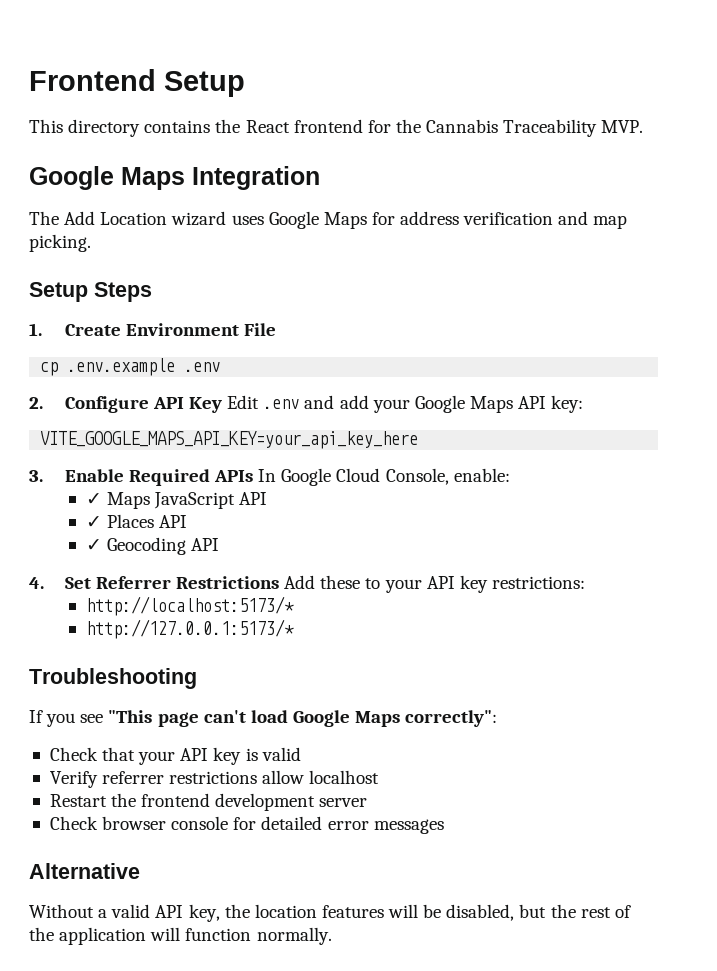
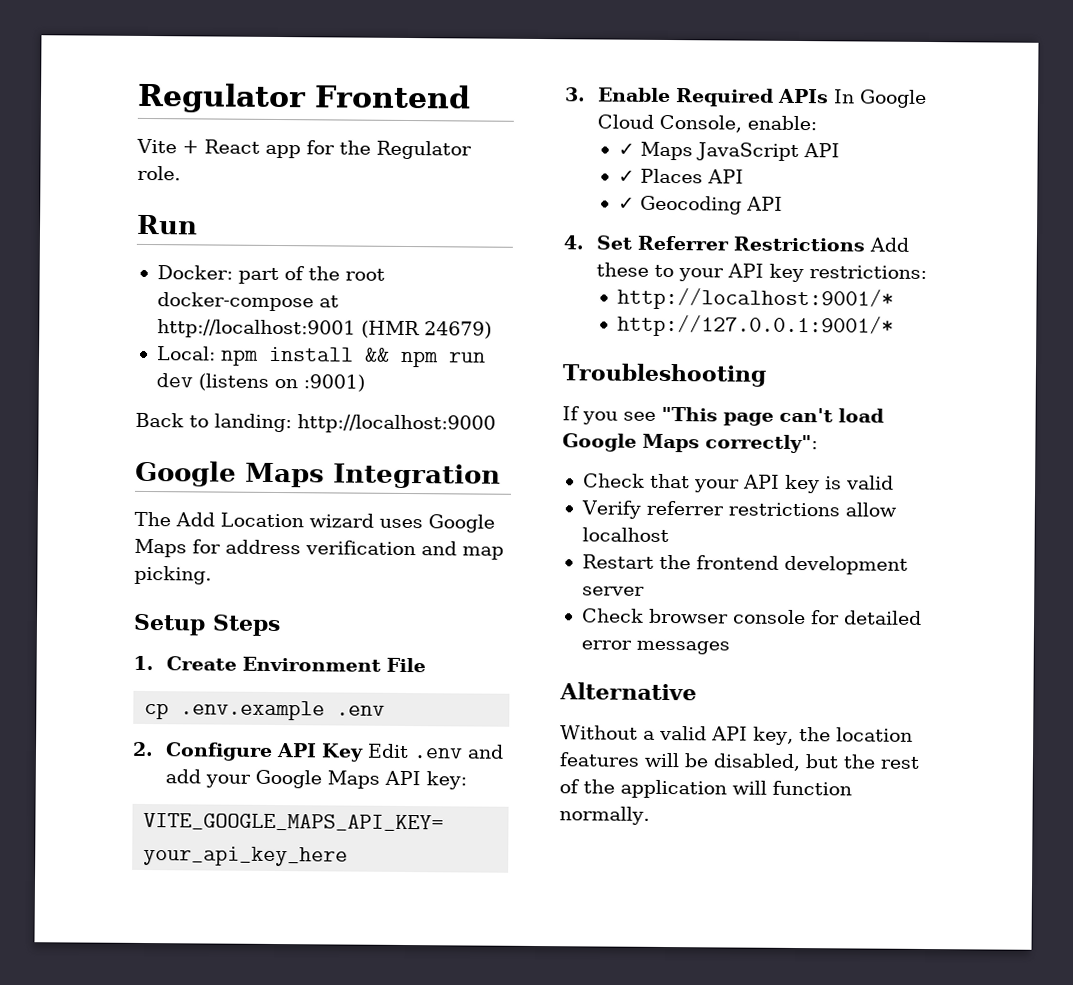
- Frontend Setup
- This directory contains the React frontend for the Cannabis Traceability MVP.
+ Regulator Frontend
+ Vite + React app for the Regulator role.
+ Run
+ Docker: part of the root docker-compose at http://localhost:9001 (HMR 24679)
+ Local: npm install && npm run dev (listens on :9001)
+ Back to landing: http://localhost:9000
- http://localhost:5173/*
- http://127.0.0.1:5173/*
+ http://localhost:9001/*
+ http://127.0.0.1:9001/*

